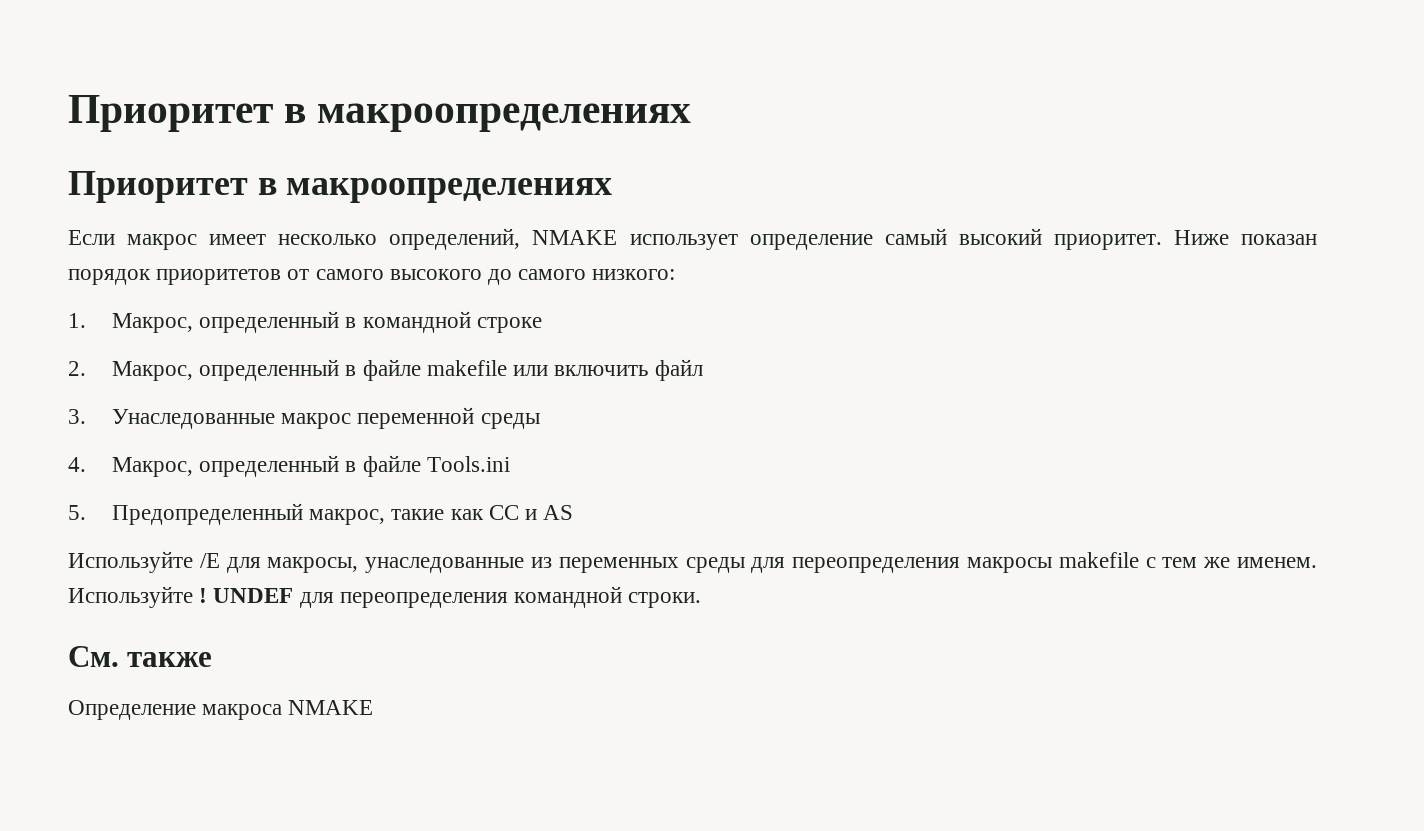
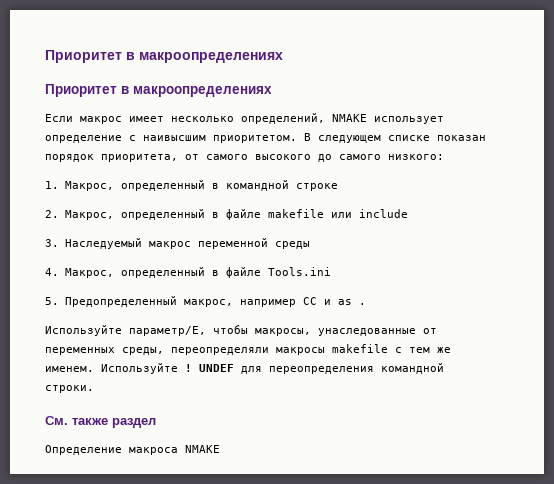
- Если макрос имеет несколько определений, NMAKE использует определение самый высокий приоритет. Ниже показан порядок приоритетов от самого высокого до самого низкого:
+ Если макрос имеет несколько определений, NMAKE использует определение с наивысшим приоритетом. В следующем списке показан порядок приоритета, от самого высокого до самого низкого:
- 2. Макрос, определенный в файле makefile или включить файл
+ 2. Макрос, определенный в файле makefile или include
- 3. Унаследованные макрос переменной среды
+ 3. Наследуемый макрос переменной среды
- 5. Предопределенный макрос, такие как CC и AS
- Используйте /E для макросы, унаследованные из переменных среды для переопределения макросы makefile с тем же именем.
+ 5. Предопределенный макрос, например CC и as .
+ Используйте параметр/E, чтобы макросы, унаследованные от переменных среды, переопределяли макросы makefile с тем же именем.
- См. также
+ См. также раздел

